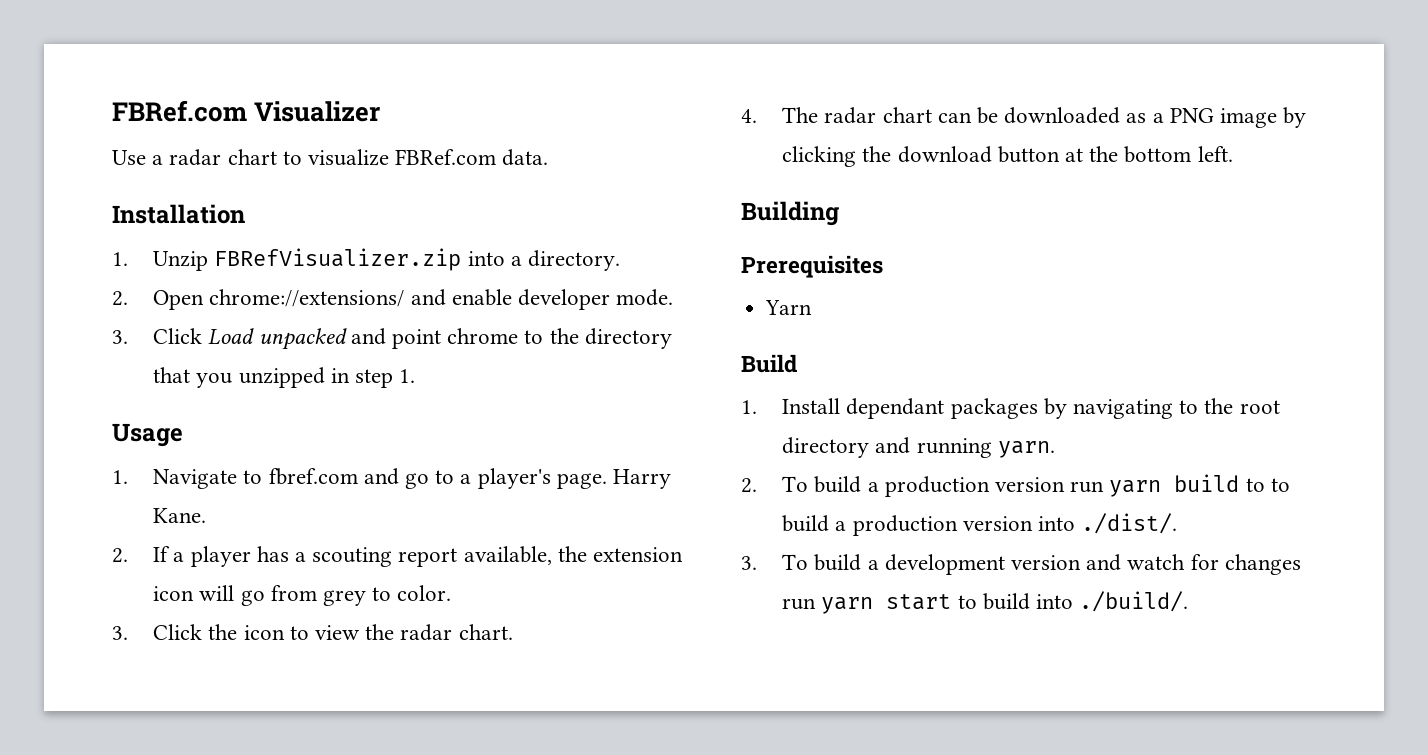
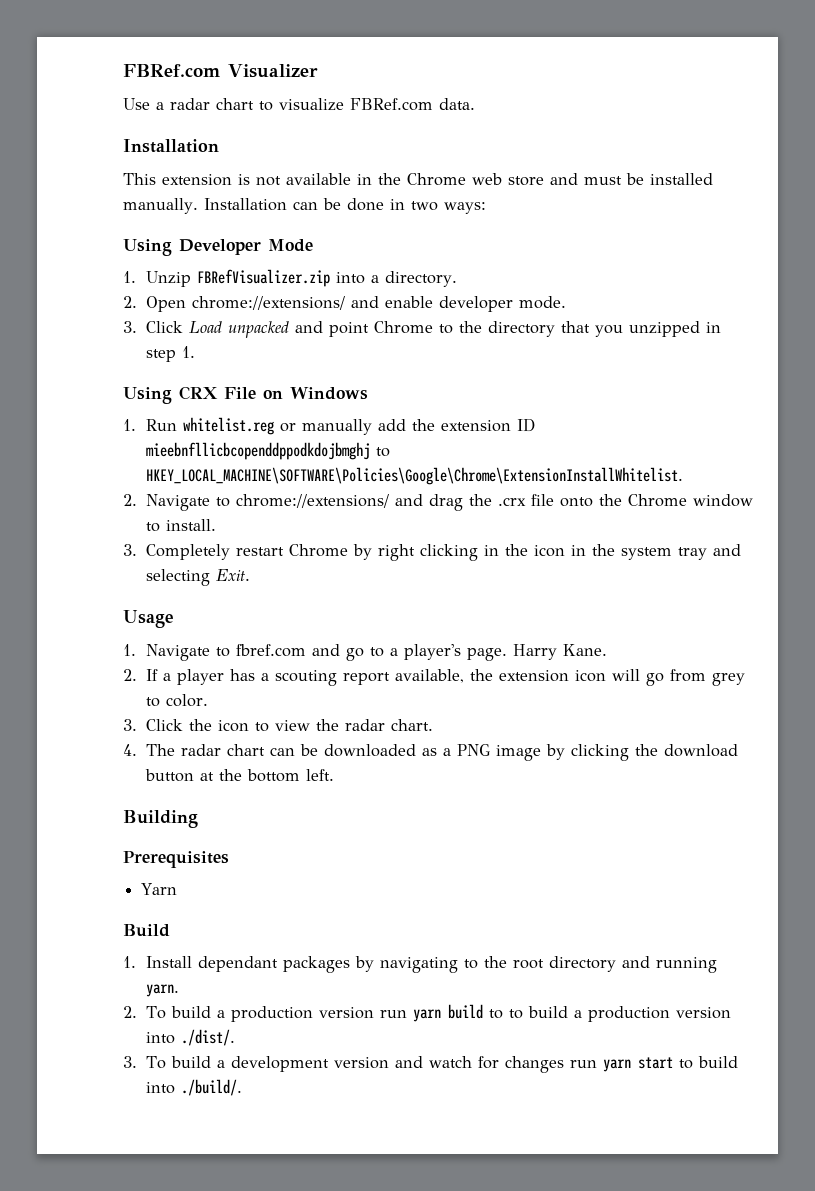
+ This extension is not available in the Chrome web store and must be installed manually. Installation can be done in two ways:
+ Using Developer Mode
- 3. Click Load unpacked and point chrome to the directory that you unzipped in step 1.
+ 3. Click Load unpacked and point Chrome to the directory that you unzipped in step 1.
+ Using CRX File on Windows
+ 1. Run whitelist.reg or manually add the extension ID mieebnfllicbcopenddppodkdojbmghj to HKEY_LOCAL_MACHINE\SOFTWARE\Policies\Google\Chrome\ExtensionInstallWhitelist.
+ 2. Navigate to chrome://extensions/ and drag the .crx file onto the Chrome window to install.
+ 3. Completely restart Chrome by right clicking in the icon in the system tray and selecting Exit.

